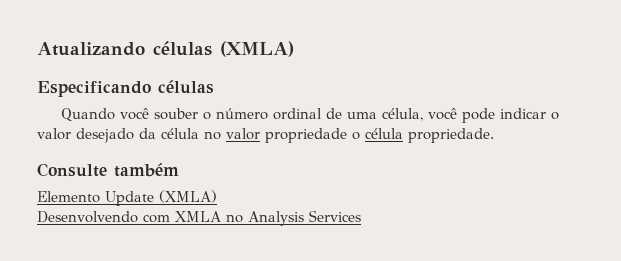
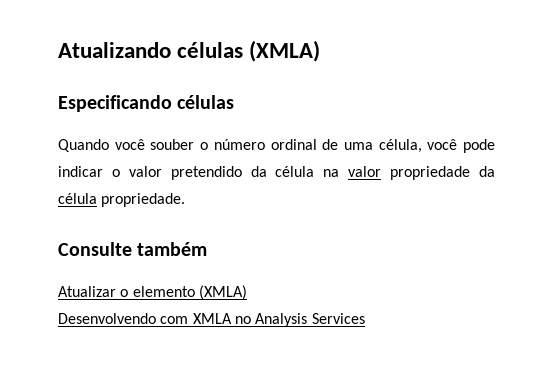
- Quando você souber o número ordinal de uma célula, você pode indicar o valor desejado da célula no valor propriedade o célula propriedade.
+ Quando você souber o número ordinal de uma célula, você pode indicar o valor pretendido da célula na valor propriedade da célula propriedade.
- Elemento Update (XMLA)
+ Atualizar o elemento (XMLA)

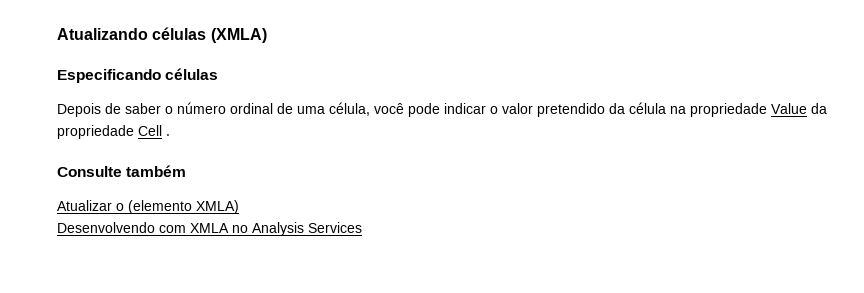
- Quando você souber o número ordinal de uma célula, você pode indicar o valor pretendido da célula na valor propriedade da célula propriedade.
+ Depois de saber o número ordinal de uma célula, você pode indicar o valor pretendido da célula na propriedade Value da propriedade Cell .
- Atualizar o elemento (XMLA)
+ Atualizar o (elemento XMLA)

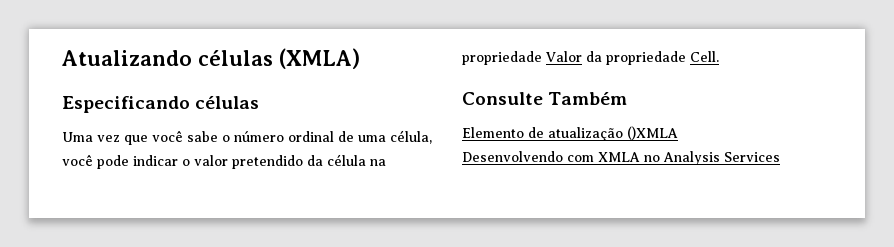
- Depois de saber o número ordinal de uma célula, você pode indicar o valor pretendido da célula na propriedade Value da propriedade Cell .
+ Uma vez que você sabe o número ordinal de uma célula, você pode indicar o valor pretendido da célula na propriedade Valor da propriedade Cell.
- Consulte também
- Atualizar o (elemento XMLA)
+ Consulte Também
+ Elemento de atualização ()XMLA

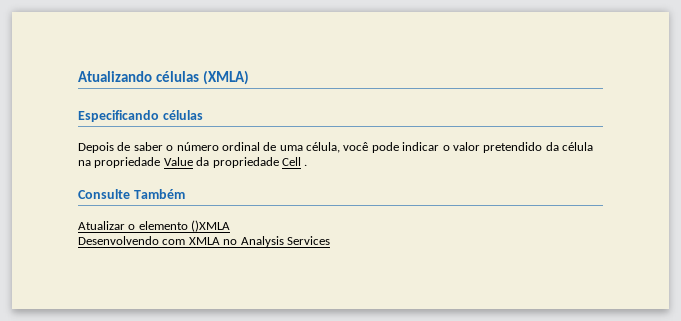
- Uma vez que você sabe o número ordinal de uma célula, você pode indicar o valor pretendido da célula na propriedade Valor da propriedade Cell.
+ Depois de saber o número ordinal de uma célula, você pode indicar o valor pretendido da célula na propriedade Value da propriedade Cell .
- Elemento de atualização ()XMLA
+ Atualizar o elemento ()XMLA

